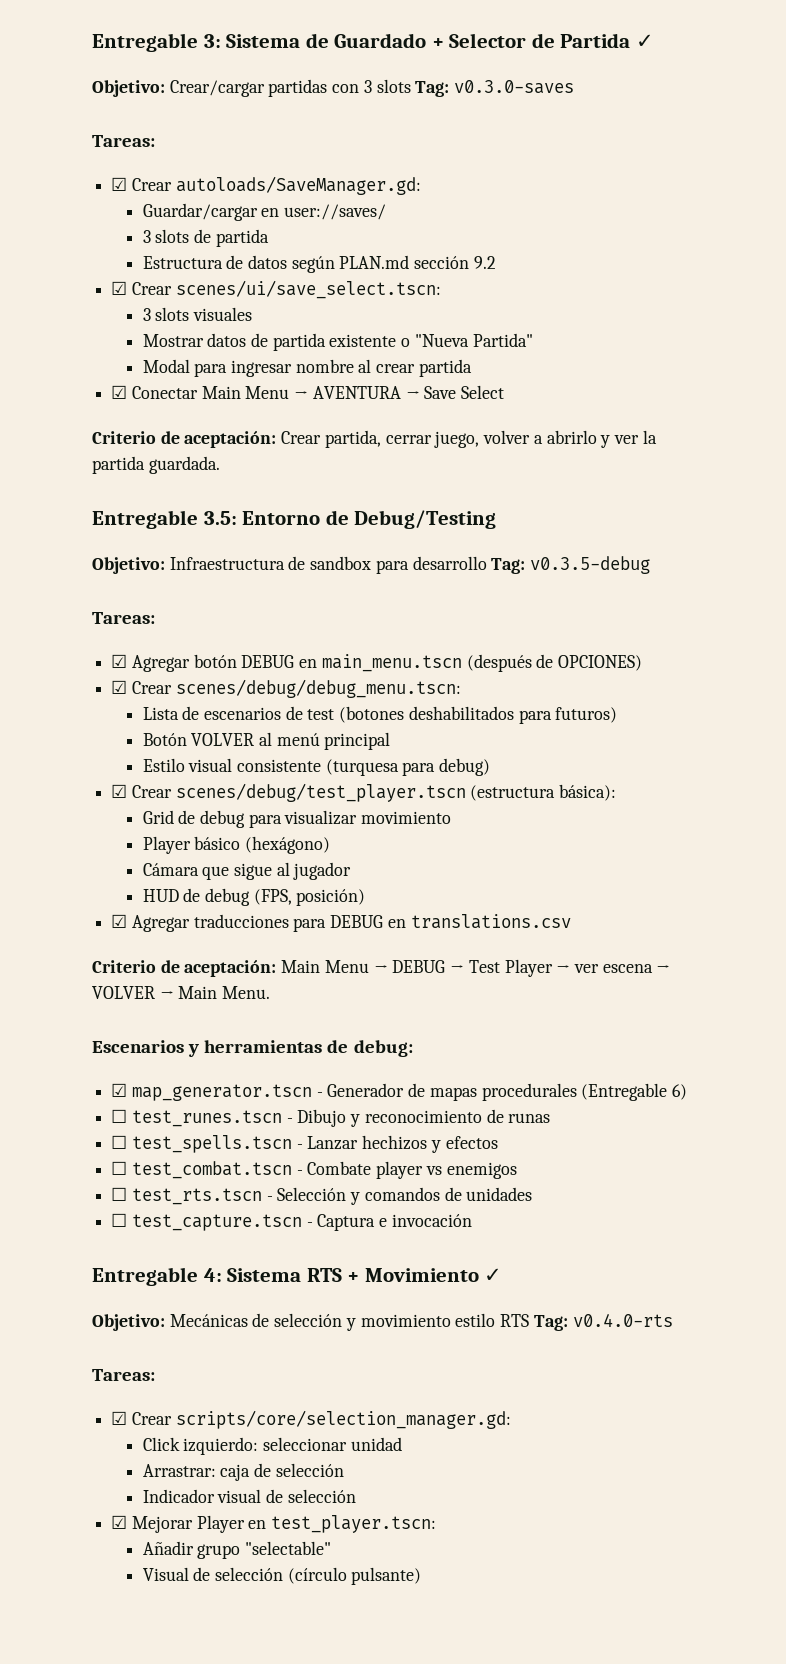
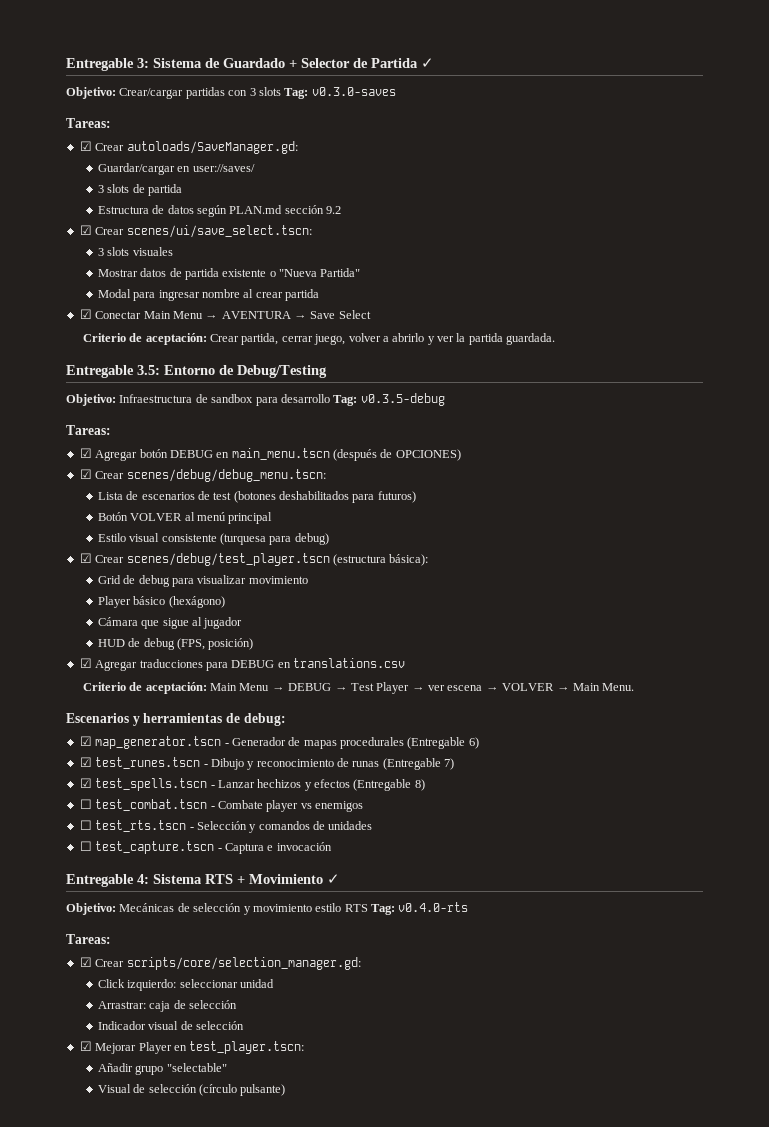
- ☐ test_runes.tscn - Dibujo y reconocimiento de runas
- ☐ test_spells.tscn - Lanzar hechizos y efectos
+ ☑ test_runes.tscn - Dibujo y reconocimiento de runas (Entregable 7)
+ ☑ test_spells.tscn - Lanzar hechizos y efectos (Entregable 8)

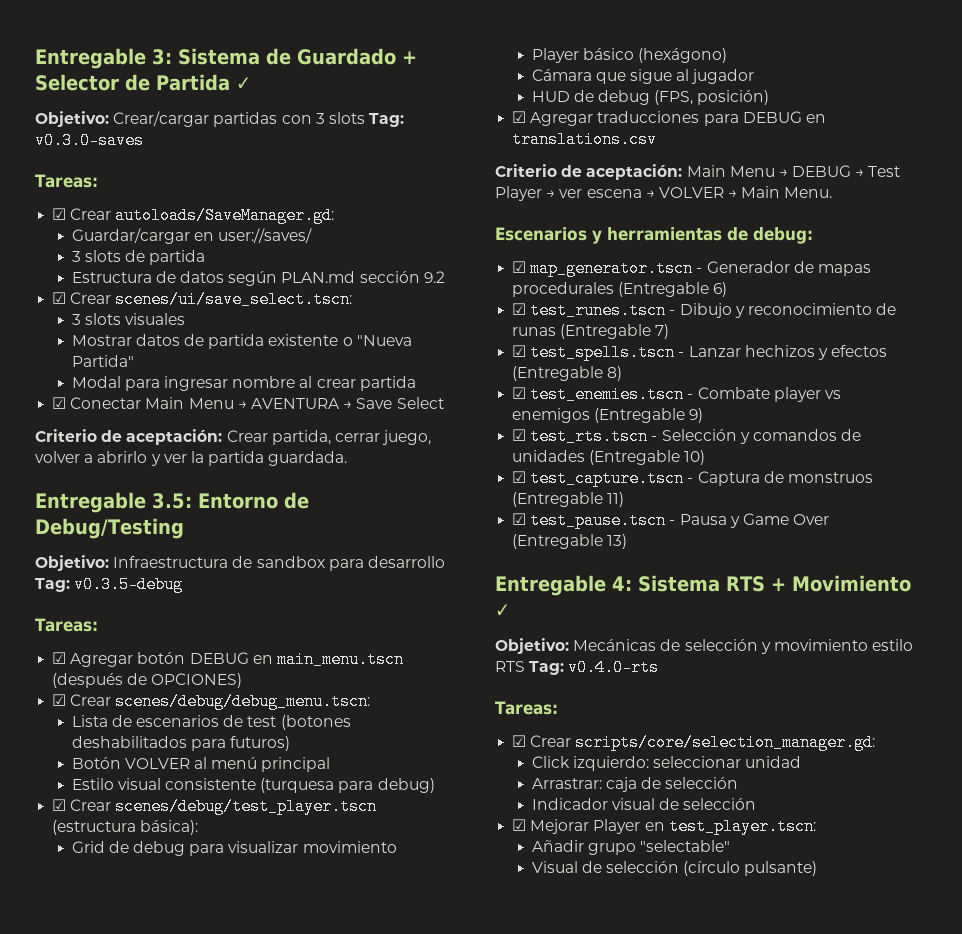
- ☐ test_combat.tscn - Combate player vs enemigos
- ☐ test_rts.tscn - Selección y comandos de unidades
- ☐ test_capture.tscn - Captura e invocación
+ ☑ test_enemies.tscn - Combate player vs enemigos (Entregable 9)
+ ☑ test_rts.tscn - Selección y comandos de unidades (Entregable 10)
+ ☑ test_capture.tscn - Captura de monstruos (Entregable 11)
+ ☑ test_pause.tscn - Pausa y Game Over (Entregable 13)

